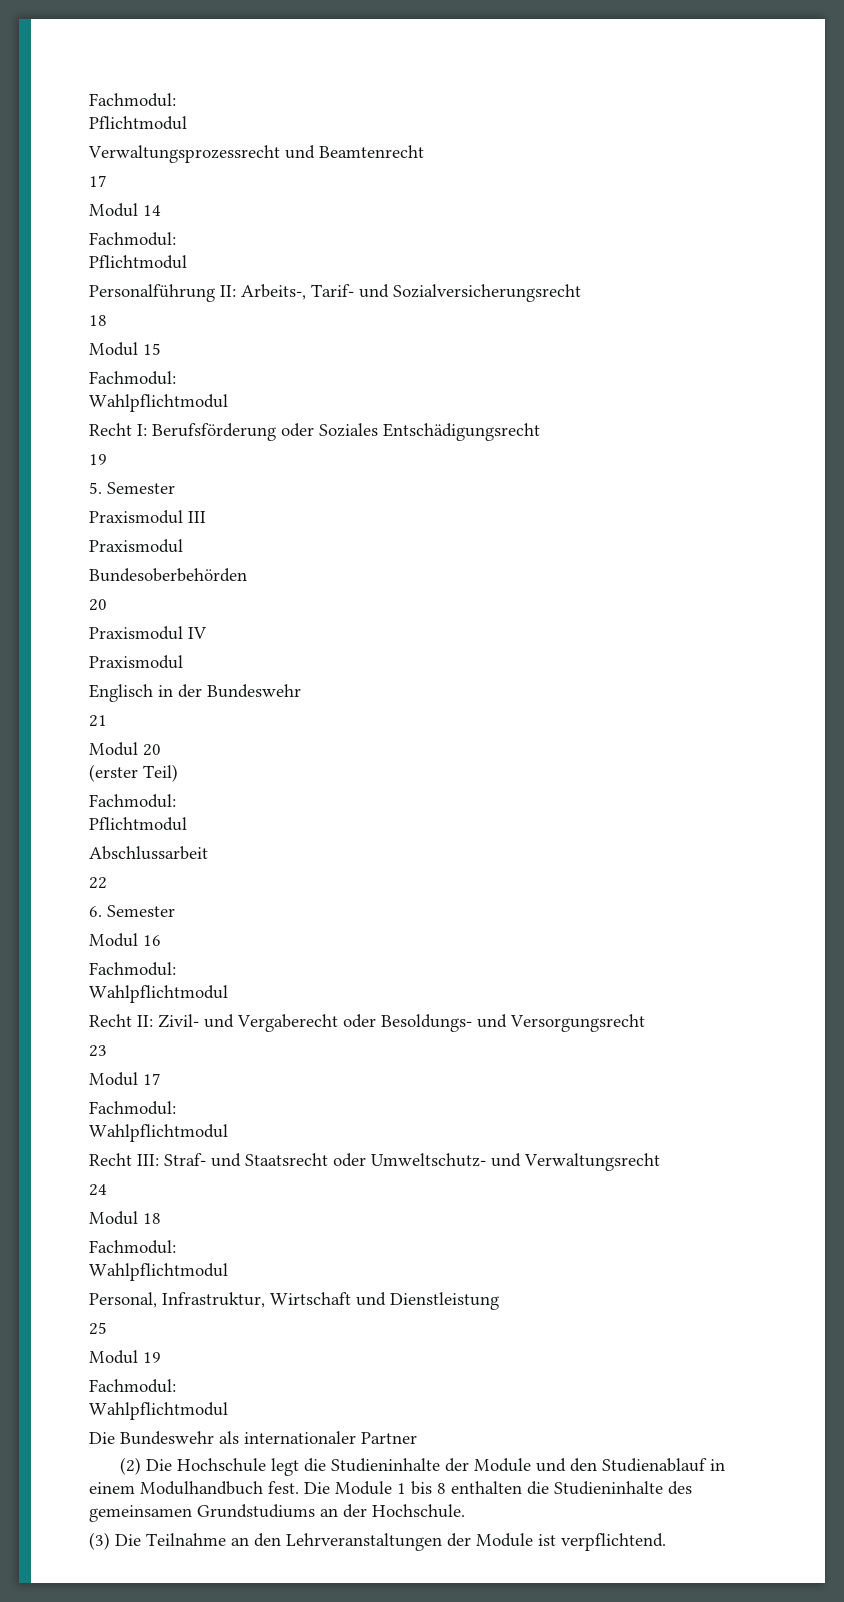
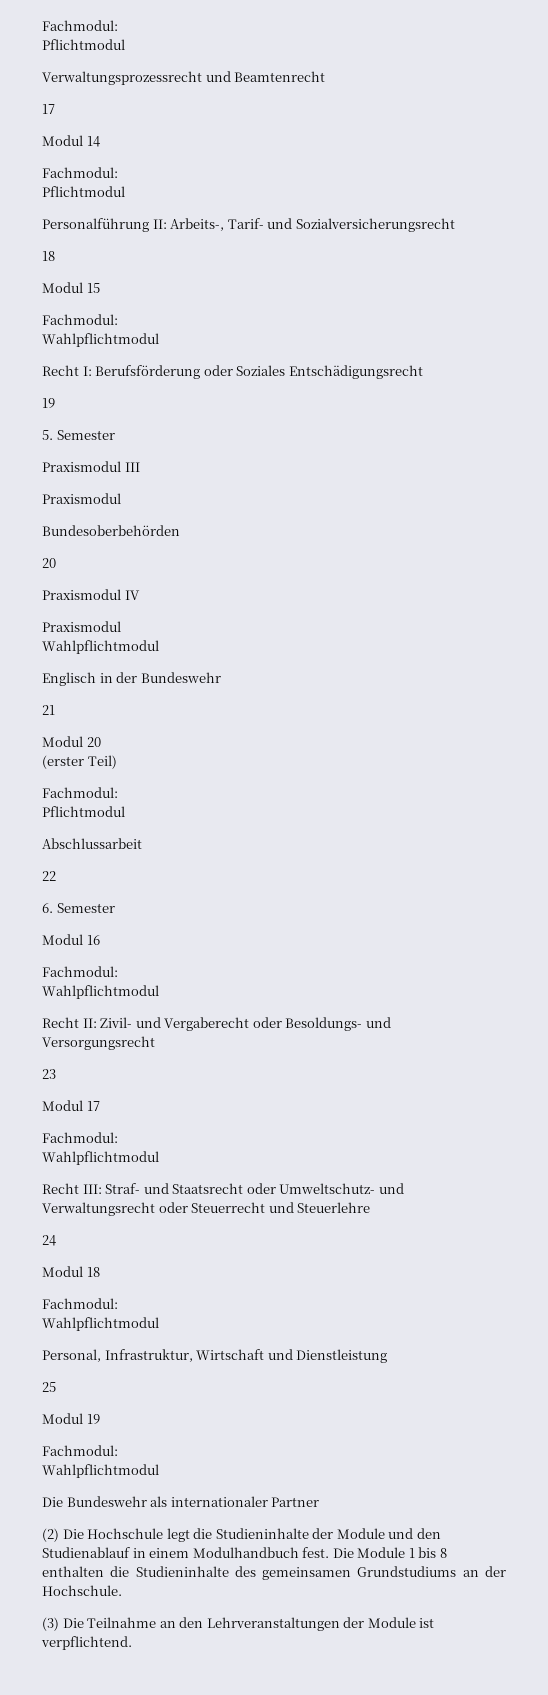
  Praxismodul IV
  Praxismodul
+ Wahlpflichtmodul
- Recht III: Straf- und Staatsrecht oder Umweltschutz- und Verwaltungsrecht
+ Recht III: Straf- und Staatsrecht oder Umweltschutz- und Verwaltungsrecht oder Steuerrecht und Steuerlehre

